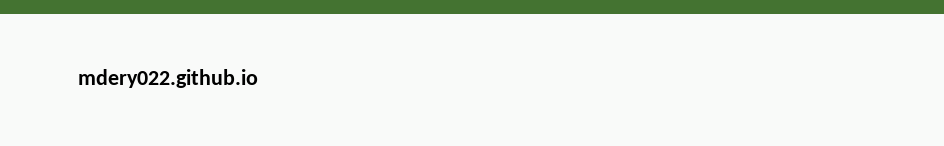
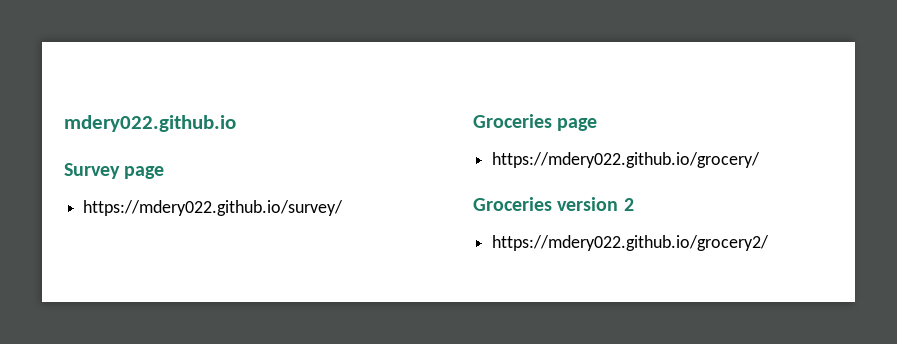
+ Survey page
+ https://mdery022.github.io/survey/
+ Groceries page
+ https://mdery022.github.io/grocery/
+ Groceries version 2
+ https://mdery022.github.io/grocery2/

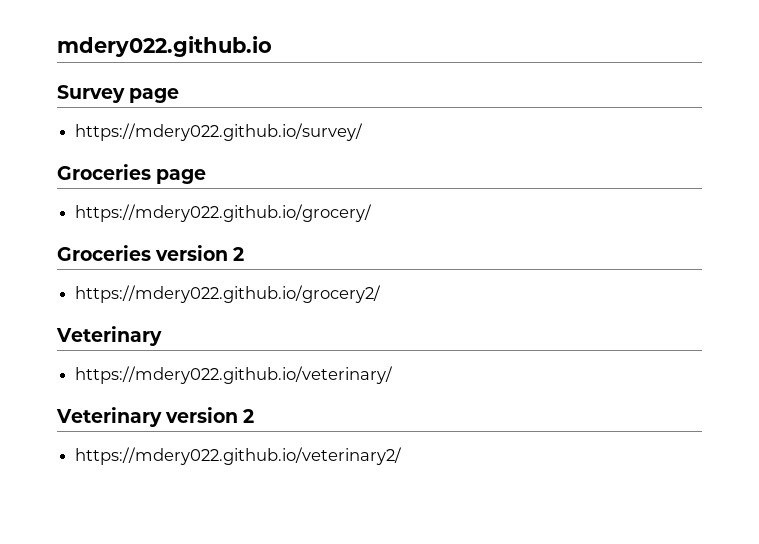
  https://mdery022.github.io/grocery2/
+ Veterinary
+ https://mdery022.github.io/veterinary/
+ Veterinary version 2
+ https://mdery022.github.io/veterinary2/

